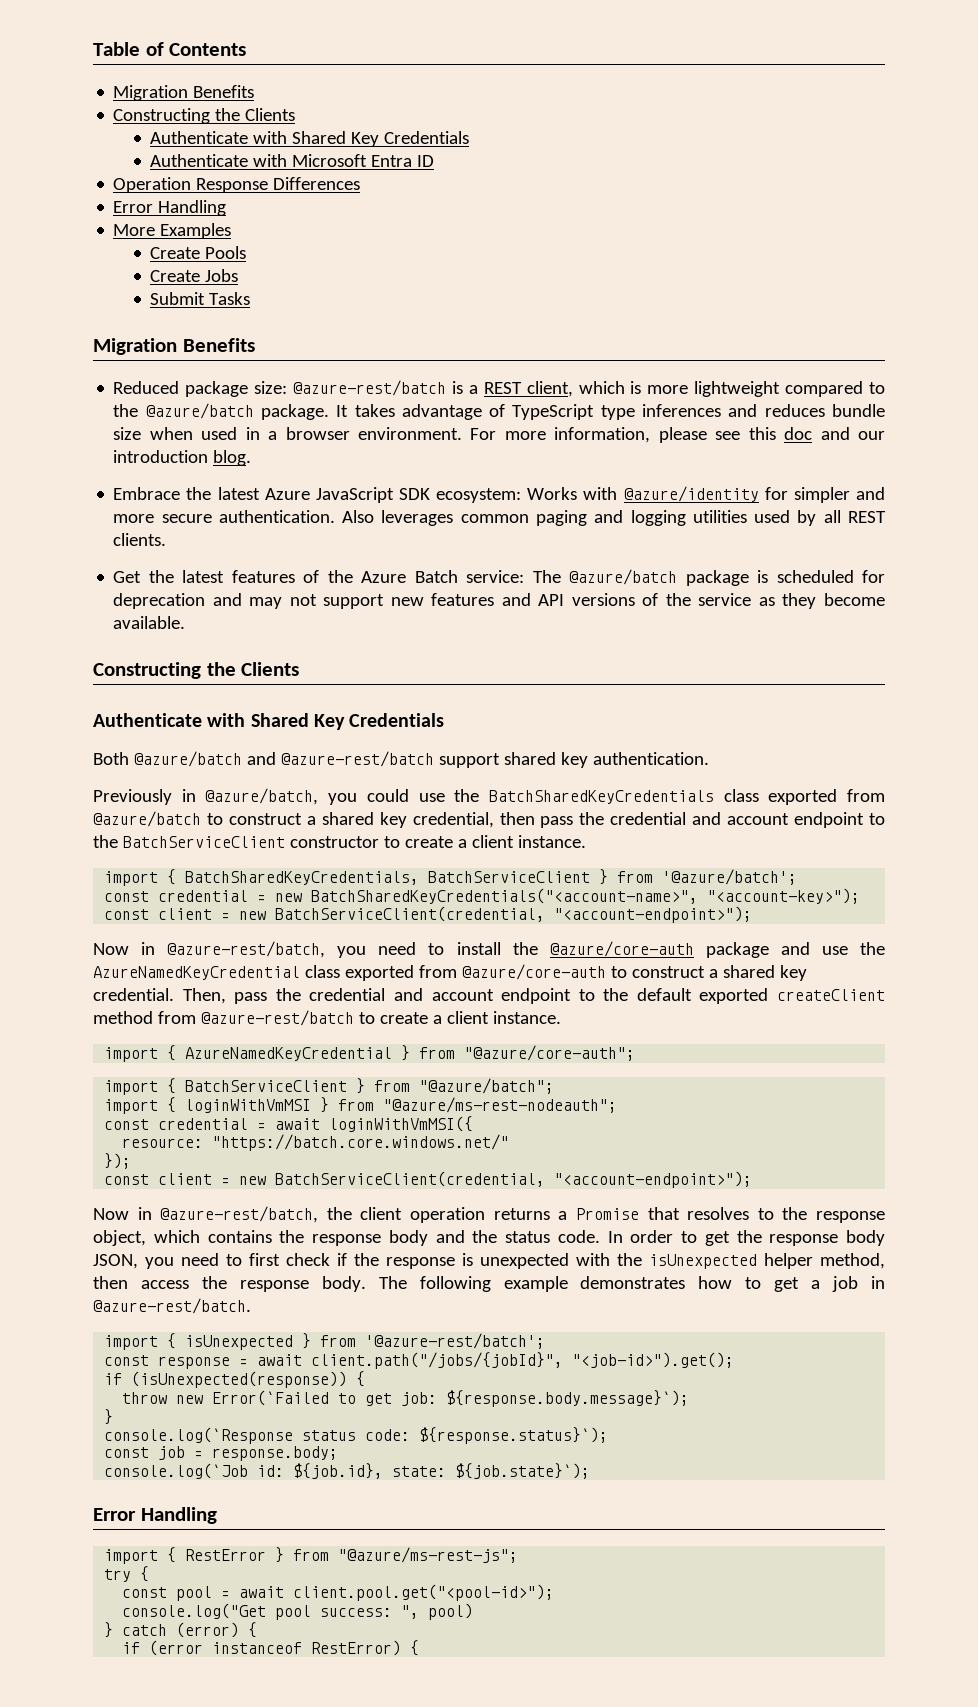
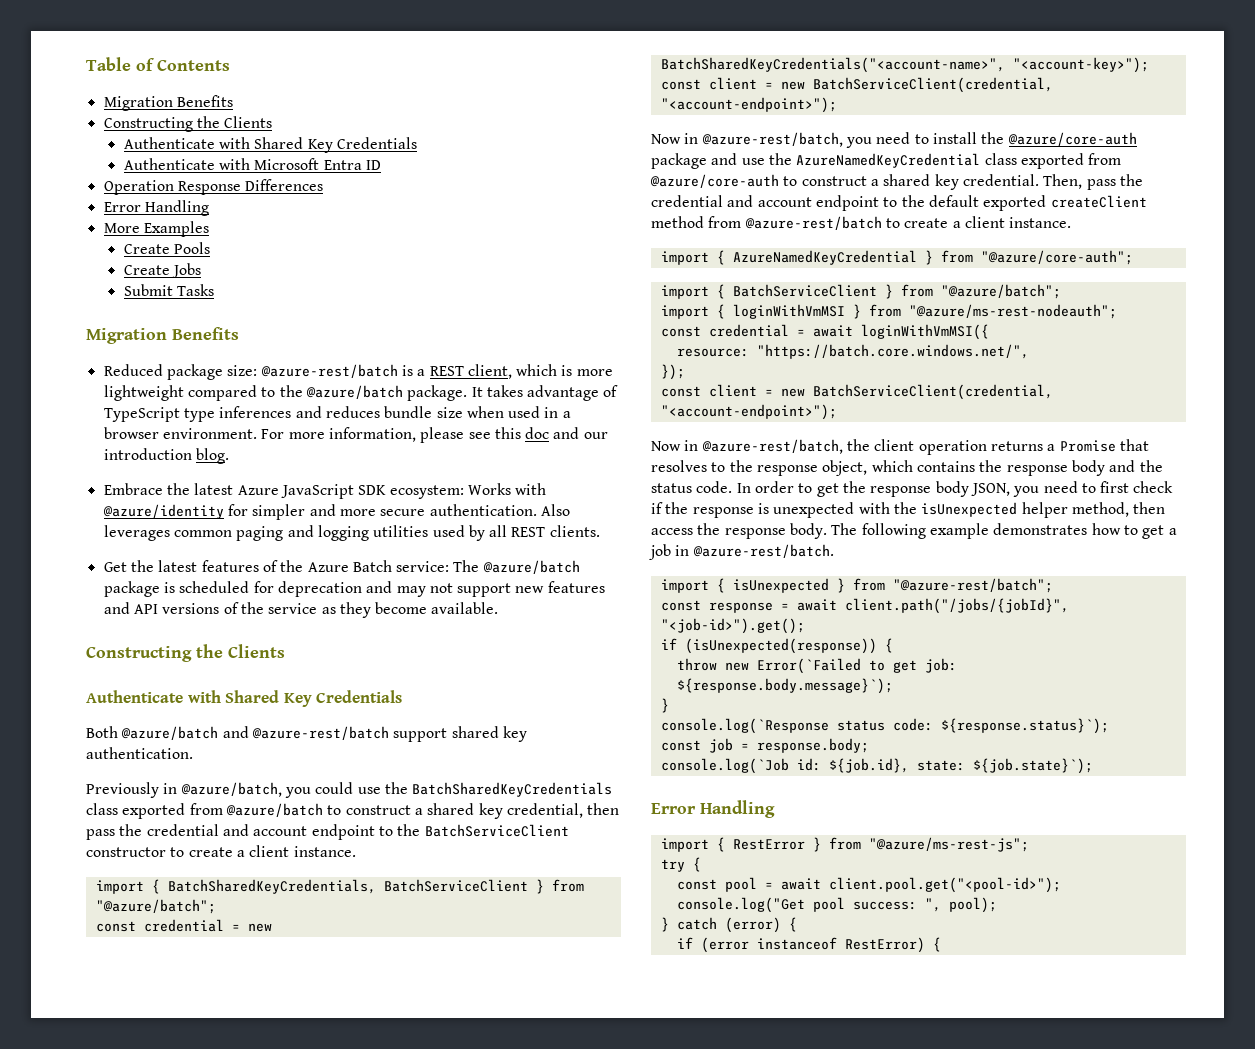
- import { BatchSharedKeyCredentials, BatchServiceClient } from '@azure/batch';
+ import { BatchSharedKeyCredentials, BatchServiceClient } from "@azure/batch";
- resource: "https://batch.core.windows.net/"
+ resource: "https://batch.core.windows.net/",
- import { isUnexpected } from '@azure-rest/batch';
+ import { isUnexpected } from "@azure-rest/batch";
- console.log("Get pool success: ", pool)
+ console.log("Get pool success: ", pool);

